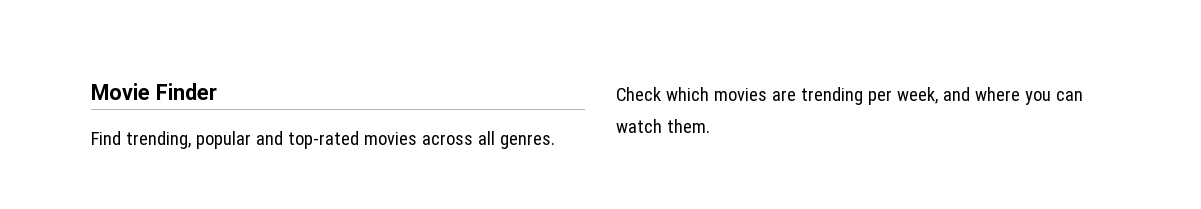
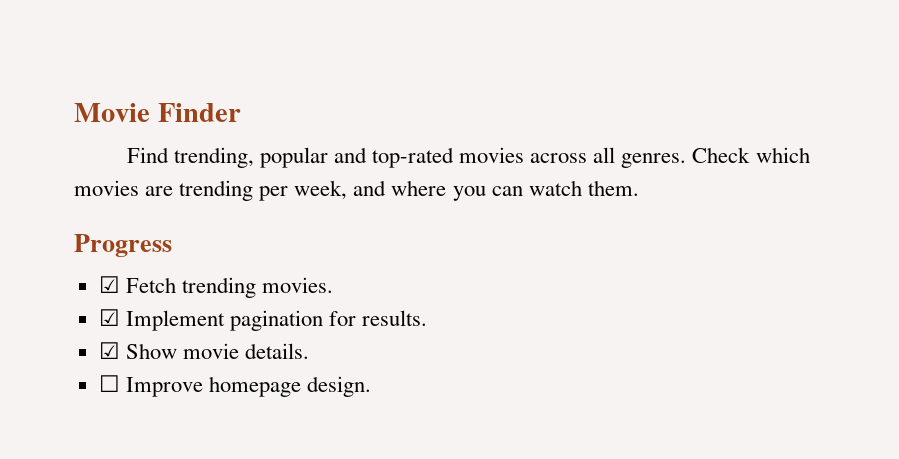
+ Progress
+ ☑ Fetch trending movies.
+ ☑ Implement pagination for results.
+ ☑ Show movie details.
+ ☐ Improve homepage design.

